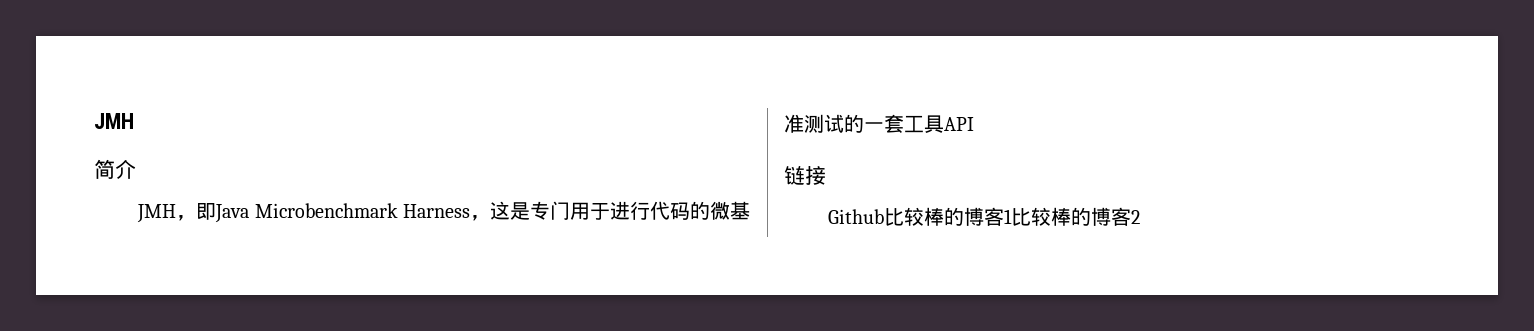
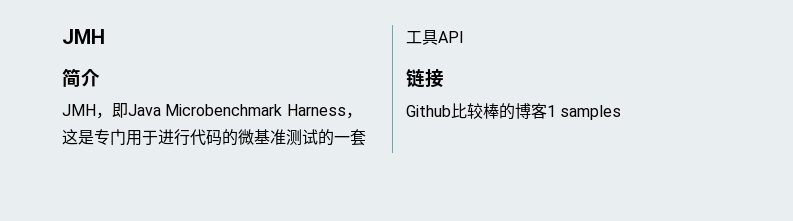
- Github比较棒的博客1比较棒的博客2
+ Github比较棒的博客1 samples

